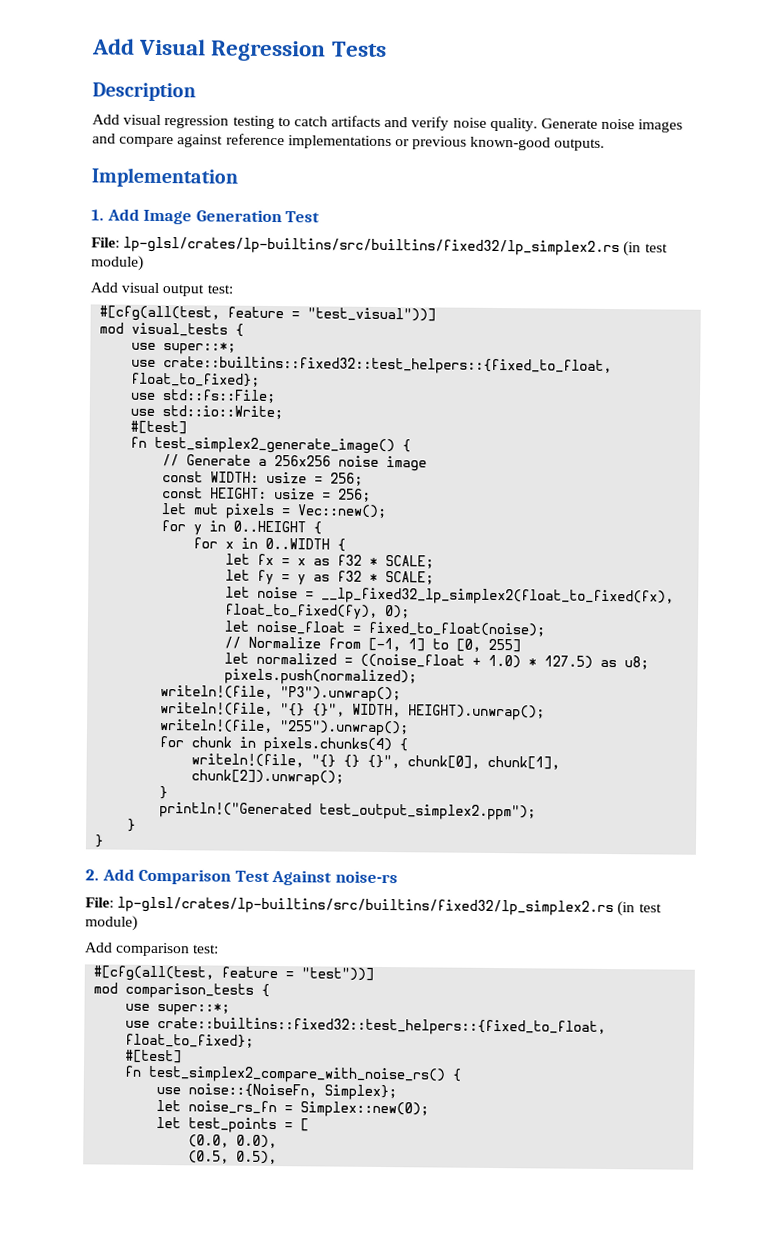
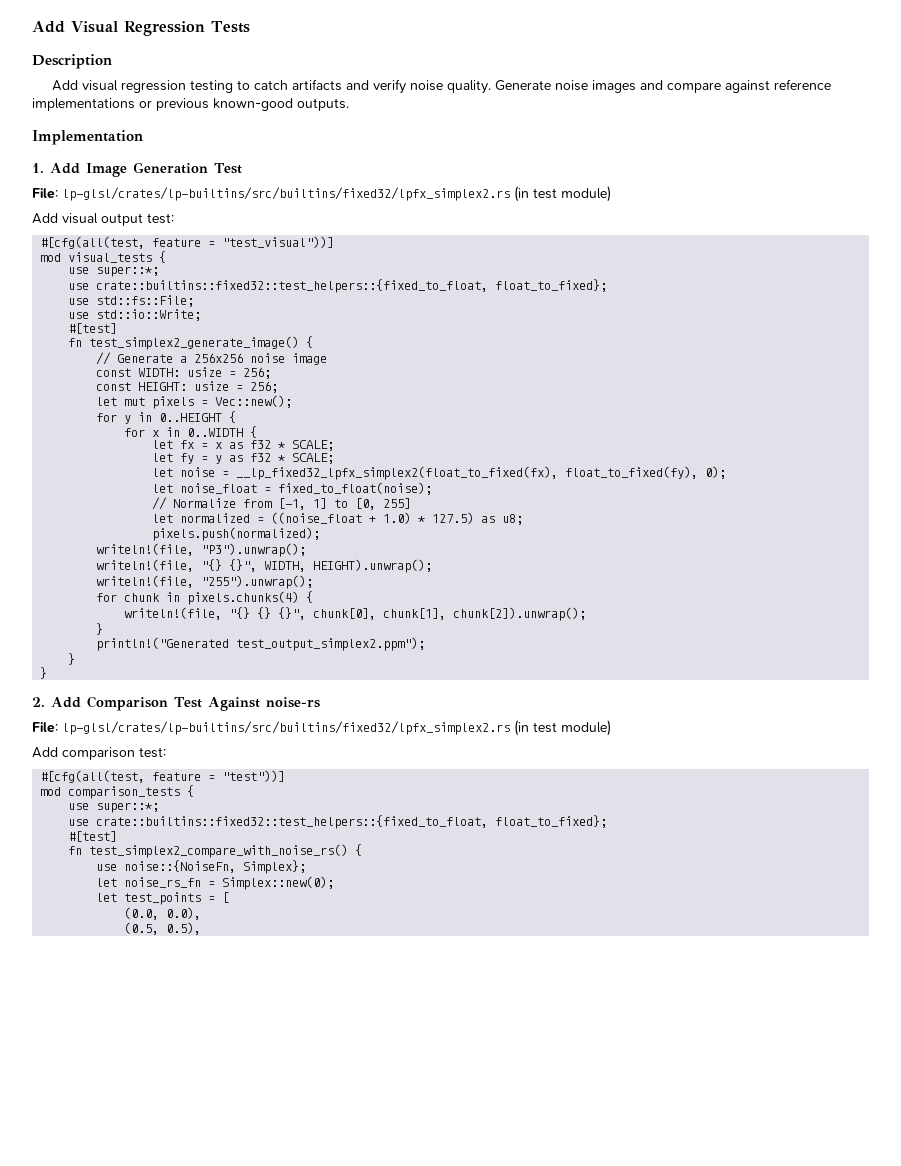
  1. Add Image Generation Test
- File: lp-glsl/crates/lp-builtins/src/builtins/fixed32/lp_simplex2.rs (in test module)
+ File: lp-glsl/crates/lp-builtins/src/builtins/fixed32/lpfx_simplex2.rs (in test module)
- let noise = __lp_fixed32_lp_simplex2(float_to_fixed(fx), float_to_fixed(fy), 0);
+ let noise = __lp_fixed32_lpfx_simplex2(float_to_fixed(fx), float_to_fixed(fy), 0);
  2. Add Comparison Test Against noise-rs
- File: lp-glsl/crates/lp-builtins/src/builtins/fixed32/lp_simplex2.rs (in test module)
+ File: lp-glsl/crates/lp-builtins/src/builtins/fixed32/lpfx_simplex2.rs (in test module)

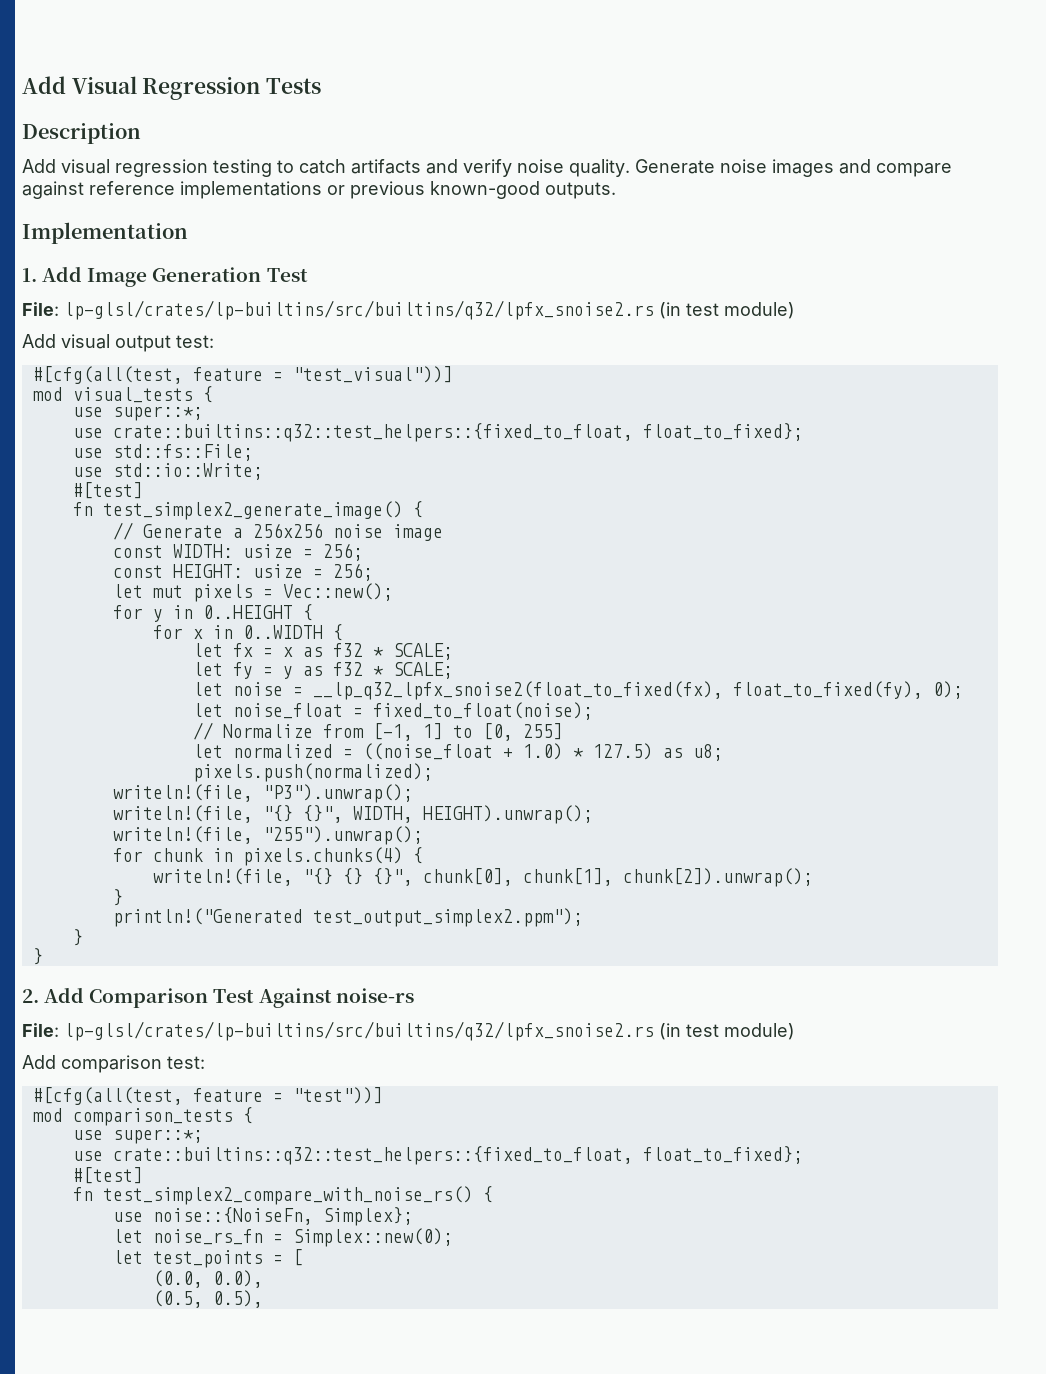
  1. Add Image Generation Test
- File: lp-glsl/crates/lp-builtins/src/builtins/fixed32/lpfx_simplex2.rs (in test module)
+ File: lp-glsl/crates/lp-builtins/src/builtins/q32/lpfx_snoise2.rs (in test module)
  mod visual_tests {
  use super::*;
- use crate::builtins::fixed32::test_helpers::{fixed_to_float, float_to_fixed};
+ use crate::builtins::q32::test_helpers::{fixed_to_float, float_to_fixed};
- let noise = __lp_fixed32_lpfx_simplex2(float_to_fixed(fx), float_to_fixed(fy), 0);
+ let noise = __lp_q32_lpfx_snoise2(float_to_fixed(fx), float_to_fixed(fy), 0);
  2. Add Comparison Test Against noise-rs
- File: lp-glsl/crates/lp-builtins/src/builtins/fixed32/lpfx_simplex2.rs (in test module)
+ File: lp-glsl/crates/lp-builtins/src/builtins/q32/lpfx_snoise2.rs (in test module)
  mod comparison_tests {
  use super::*;
- use crate::builtins::fixed32::test_helpers::{fixed_to_float, float_to_fixed};
+ use crate::builtins::q32::test_helpers::{fixed_to_float, float_to_fixed};

